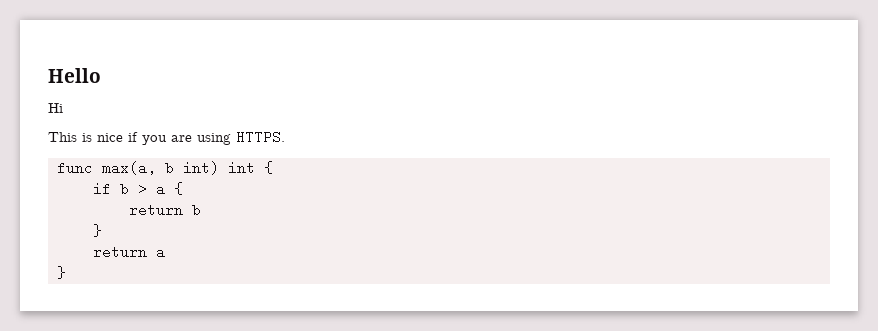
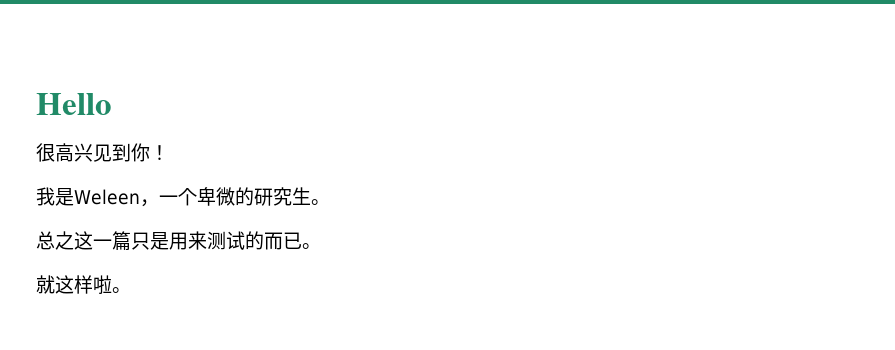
- Hi
- This is nice if you are using HTTPS.
- func max(a, b int) int {
- if b > a {
- return b
- }
- return a
- }
+ 很高兴见到你！
+ 我是Weleen，一个卑微的研究生。
+ 总之这一篇只是用来测试的而已。
+ 就这样啦。

